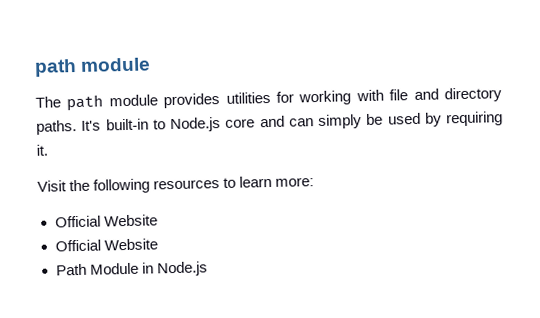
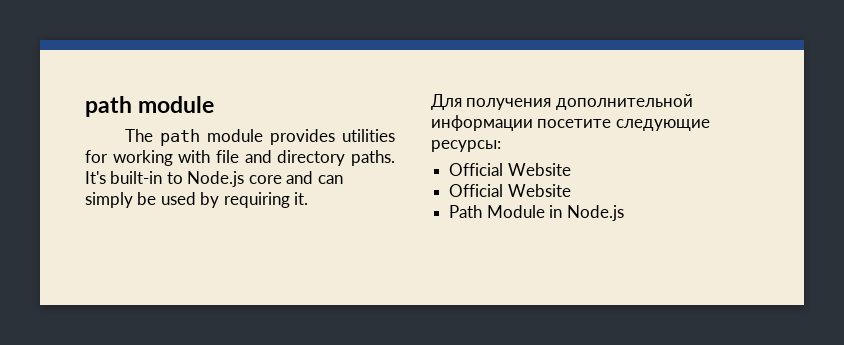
- Visit the following resources to learn more:
+ Для получения дополнительной информации посетите следующие ресурсы:

